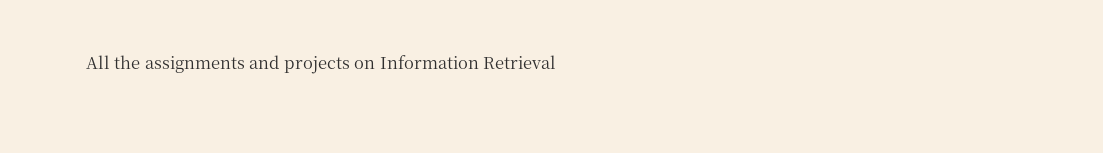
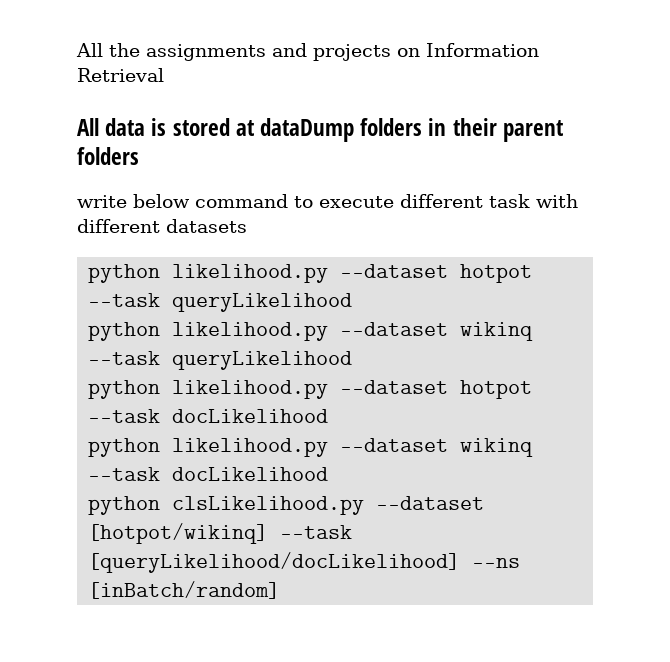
+ All data is stored at dataDump folders in their parent folders
+ write below command to execute different task with different datasets
+ python likelihood.py --dataset hotpot --task queryLikelihood
+ python likelihood.py --dataset wikinq --task queryLikelihood
+ python likelihood.py --dataset hotpot --task docLikelihood
+ python likelihood.py --dataset wikinq --task docLikelihood
+ python clsLikelihood.py --dataset [hotpot/wikinq] --task [queryLikelihood/docLikelihood] --ns [inBatch/random]

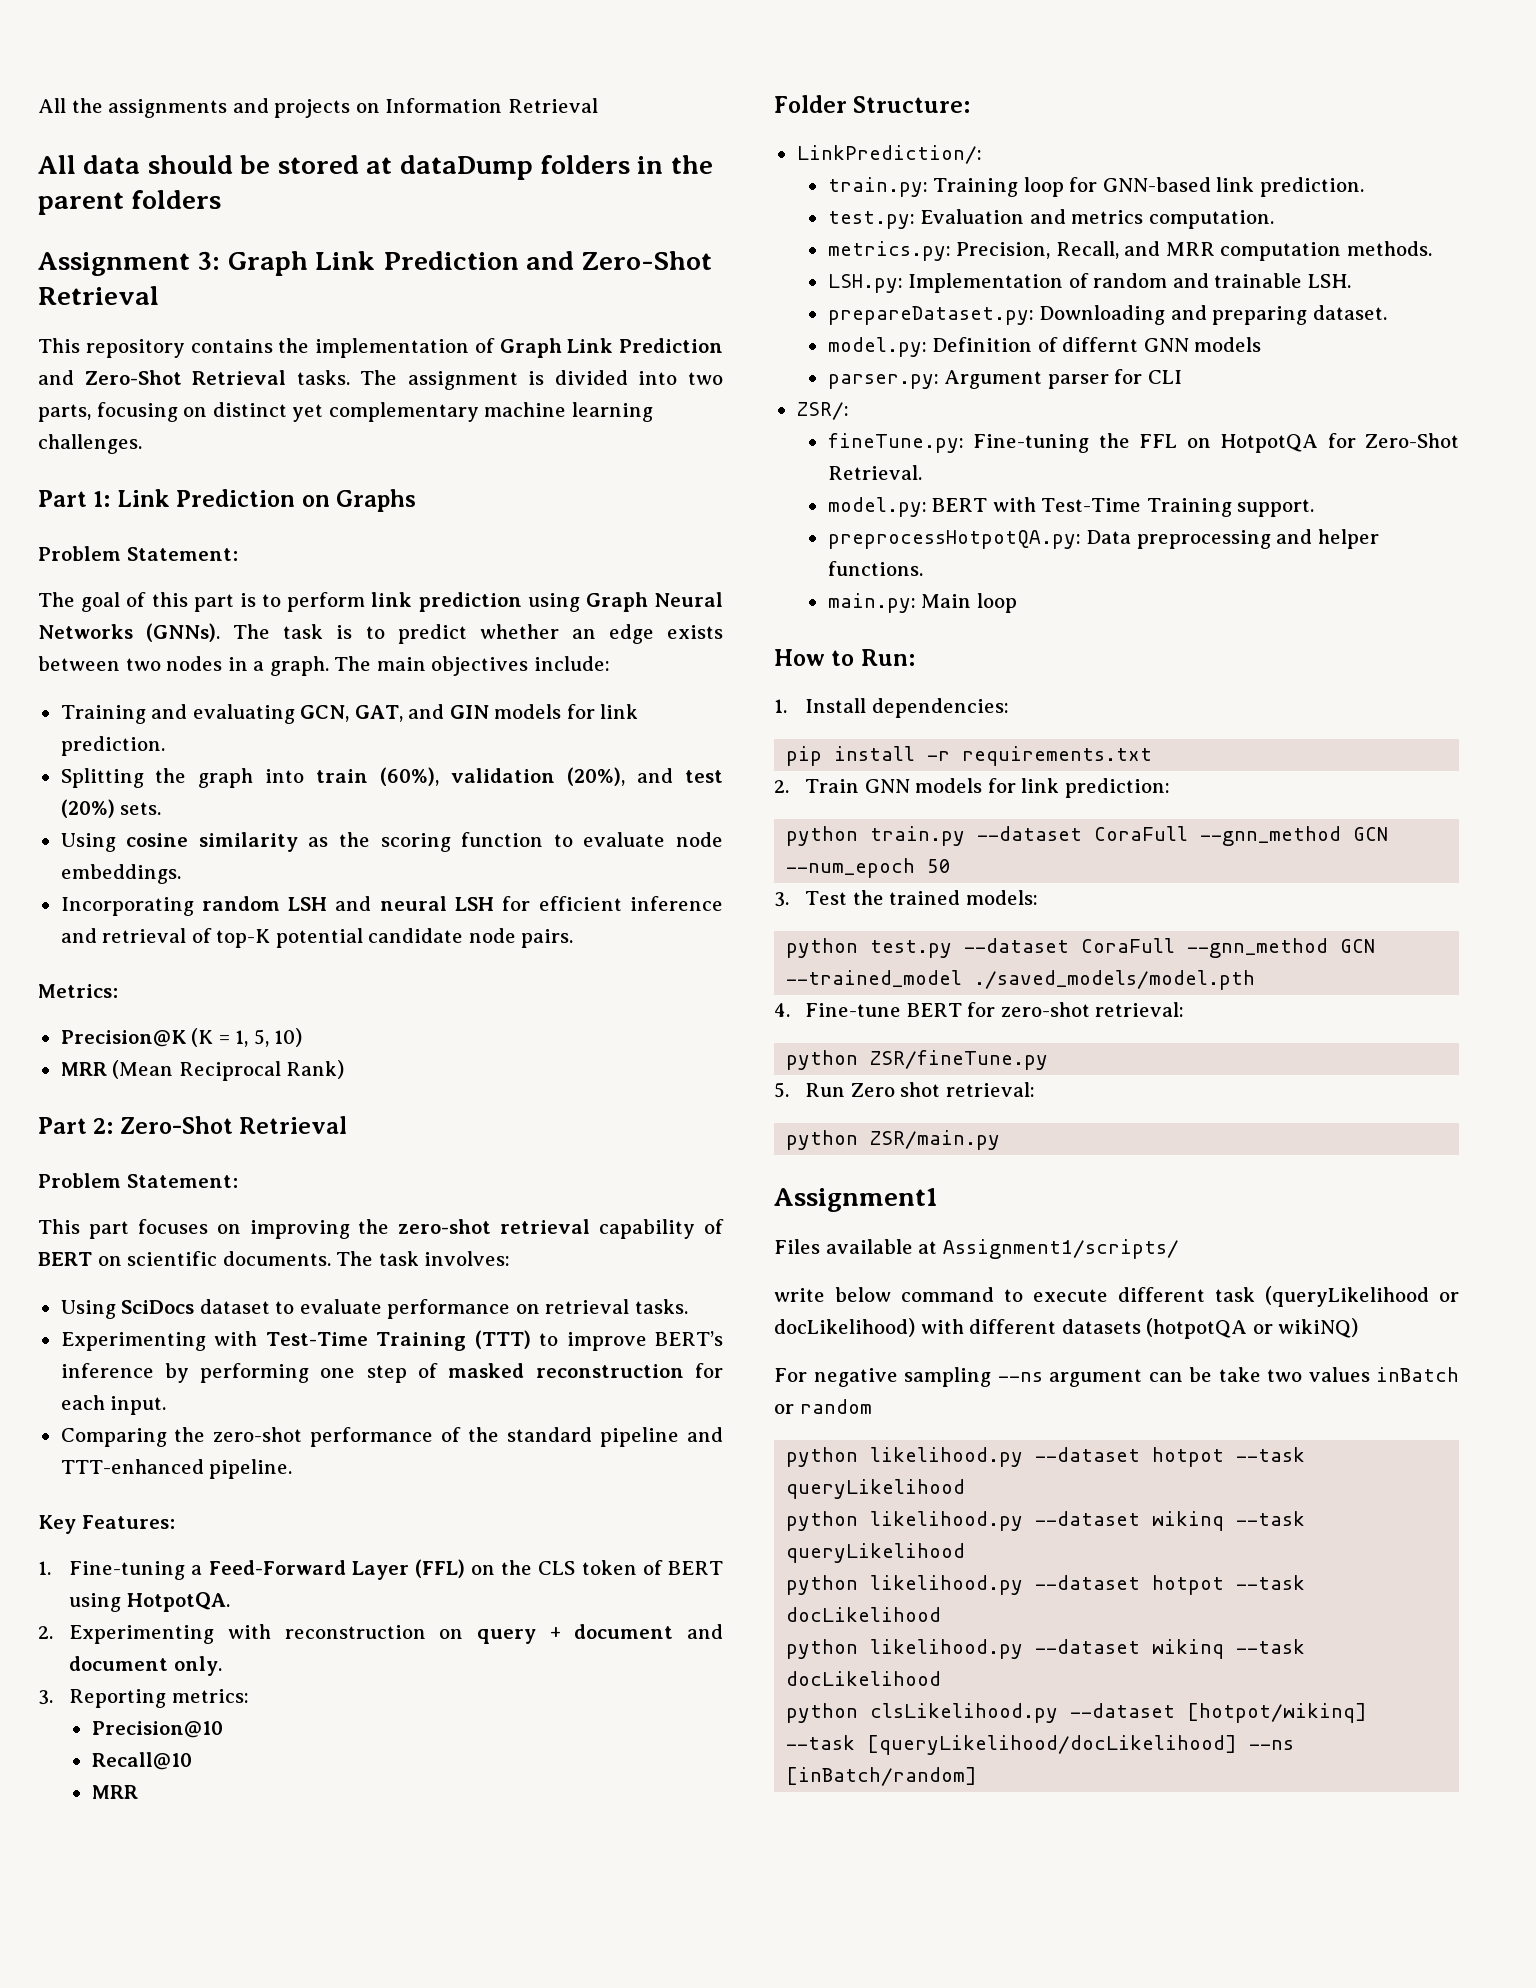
- All data is stored at dataDump folders in their parent folders
+ All data should be stored at dataDump folders in the parent folders
+ Assignment 3: Graph Link Prediction and Zero-Shot Retrieval
+ This repository contains the implementation of Graph Link Prediction and Zero-Shot Retrieval tasks. The assignment is divided into two parts, focusing on distinct yet complementary machine learning challenges.
+ Part 1: Link Prediction on Graphs
+ Problem Statement:
+ The goal of this part is to perform link prediction using Graph Neural Networks (GNNs). The task is to predict whether an edge exists between two nodes in a graph. The main objectives include:
+ Training and evaluating GCN, GAT, and GIN models for link prediction.
+ Splitting the graph into train (60%), validation (20%), and test (20%) sets.
+ Using cosine similarity as the scoring function to evaluate node embeddings.
+ Incorporating random LSH and neural LSH for efficient inference and retrieval of top-K potential candidate node pairs.
+ Metrics:
+ Precision@K (K = 1, 5, 10)
+ MRR (Mean Reciprocal Rank)
+ Part 2: Zero-Shot Retrieval
+ Problem Statement:
+ This part focuses on improving the zero-shot retrieval capability of BERT on scientific documents. The task involves:
+ Using SciDocs dataset to evaluate performance on retrieval tasks.
+ Experimenting with Test-Time Training (TTT) to improve BERT’s inference by performing one step of masked reconstruction for each input.
+ Comparing the zero-shot performance of the standard pipeline and TTT-enhanced pipeline.
+ Key Features:
+ 1. Fine-tuning a Feed-Forward Layer (FFL) on the CLS token of BERT using HotpotQA.
+ 2. Experimenting with reconstruction on query + document and document only.
+ 3. Reporting metrics:
+ Precision@10
+ Recall@10
+ MRR
+ Folder Structure:
+ LinkPrediction/:
+ train.py: Training loop for GNN-based link prediction.
+ test.py: Evaluation and metrics computation.
+ metrics.py: Precision, Recall, and MRR computation methods.
+ LSH.py: Implementation of random and trainable LSH.
+ prepareDataset.py: Downloading and preparing dataset.
+ model.py: Definition of differnt GNN models
+ parser.py: Argument parser for CLI
+ ZSR/:
+ fineTune.py: Fine-tuning the FFL on HotpotQA for Zero-Shot Retrieval.
+ model.py: BERT with Test-Time Training support.
+ preprocessHotpotQA.py: Data preprocessing and helper functions.
+ main.py: Main loop
+ How to Run:
+ 1. Install dependencies:
+ pip install -r requirements.txt
+ 2. Train GNN models for link prediction:
+ python train.py --dataset CoraFull --gnn_method GCN --num_epoch 50
+ 3. Test the trained models:
+ python test.py --dataset CoraFull --gnn_method GCN --trained_model ./saved_models/model.pth
+ 4. Fine-tune BERT for zero-shot retrieval:
+ python ZSR/fineTune.py
+ 5. Run Zero shot retrieval:
+ python ZSR/main.py
+ Assignment1
+ Files available at Assignment1/scripts/
- write below command to execute different task with different datasets
+ write below command to execute different task (queryLikelihood or docLikelihood) with different datasets (hotpotQA or wikiNQ)
+ For negative sampling --ns argument can be take two values inBatch or random

